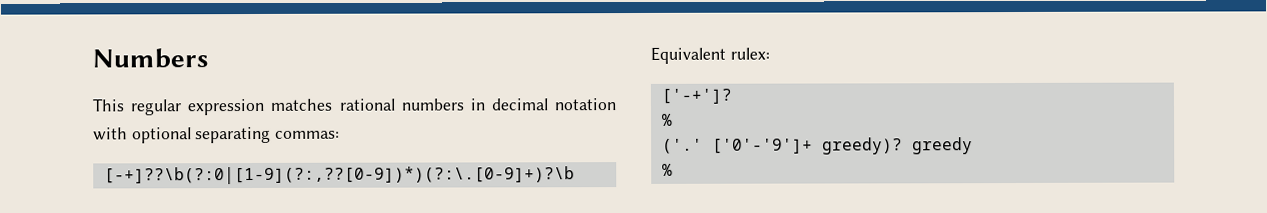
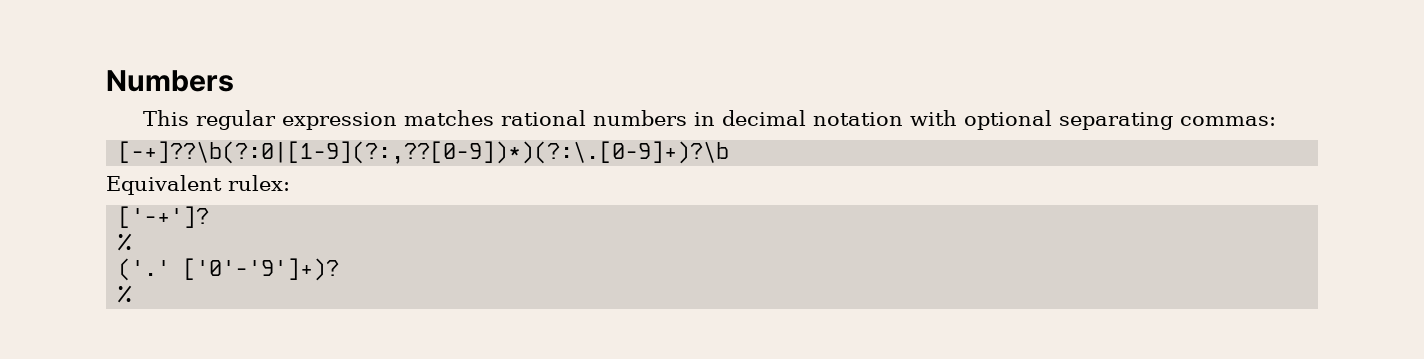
- ['0'-'9']+ greedy)? greedy
+ ['0'-'9']+)?

